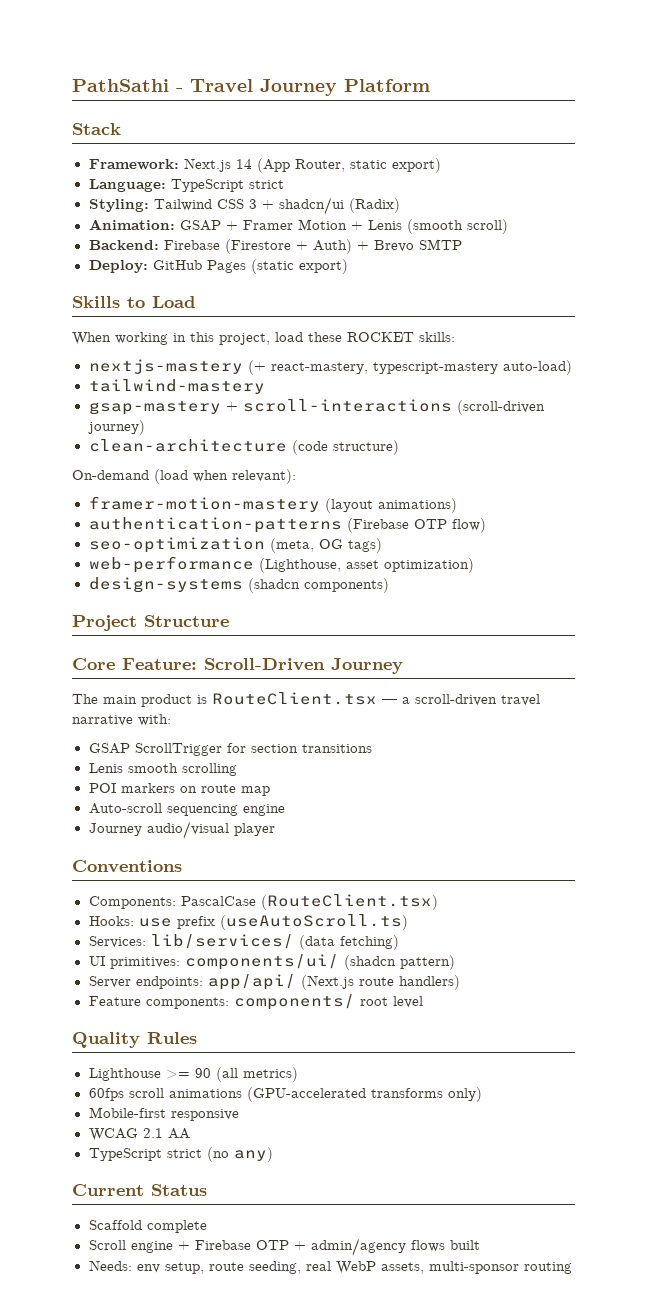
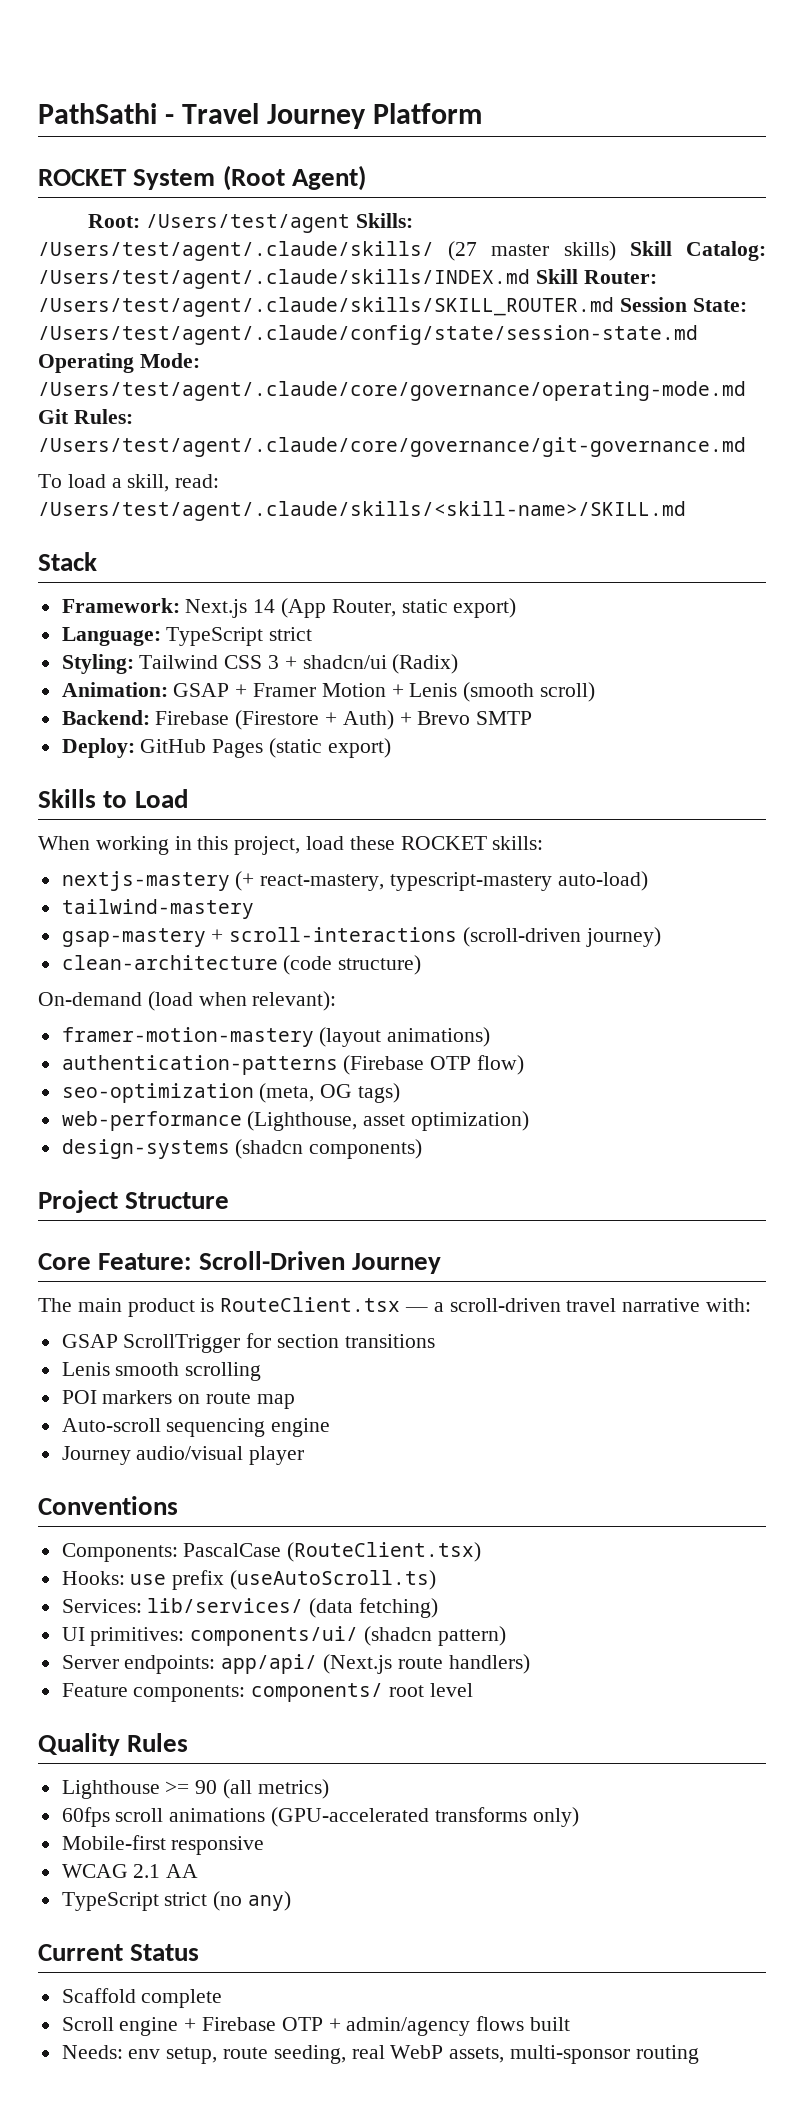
+ ROCKET System (Root Agent)
+ Root: /Users/test/agent Skills: /Users/test/agent/.claude/skills/ (27 master skills) Skill Catalog: /Users/test/agent/.claude/skills/INDEX.md Skill Router: /Users/test/agent/.claude/skills/SKILL_ROUTER.md Session State: /Users/test/agent/.claude/config/state/session-state.md Operating Mode: /Users/test/agent/.claude/core/governance/operating-mode.md Git Rules: /Users/test/agent/.claude/core/governance/git-governance.md
+ To load a skill, read: /Users/test/agent/.claude/skills/<skill-name>/SKILL.md

